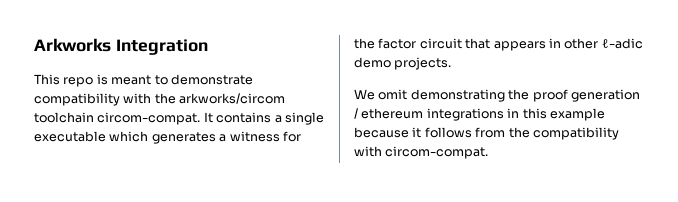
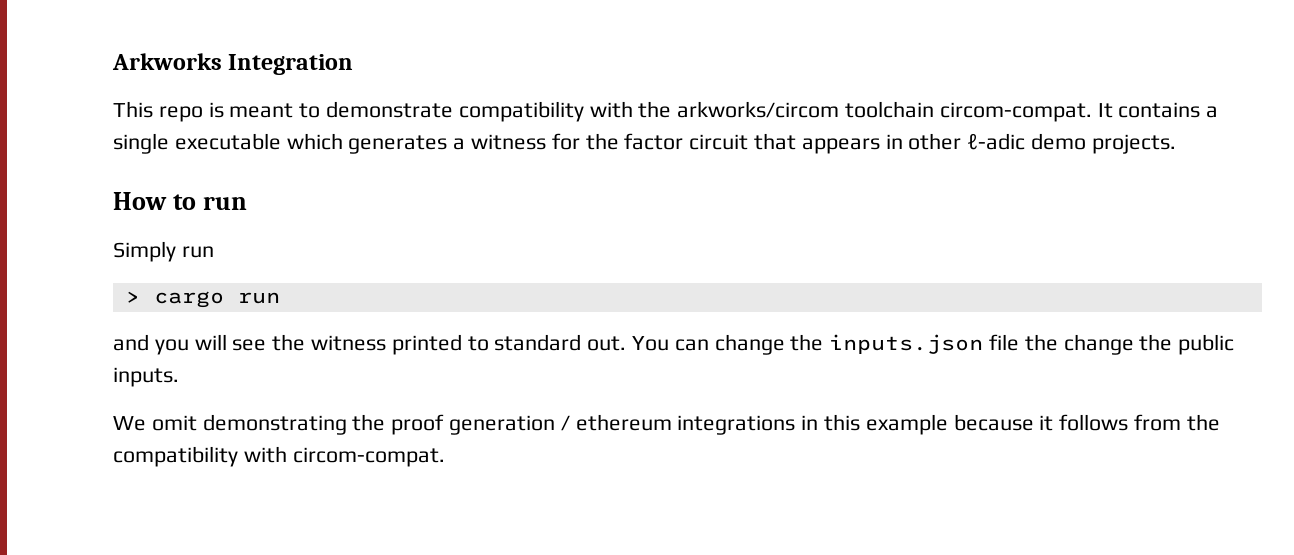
+ How to run
+ Simply run
+ > cargo run
+ and you will see the witness printed to standard out. You can change the inputs.json file the change the public inputs.

